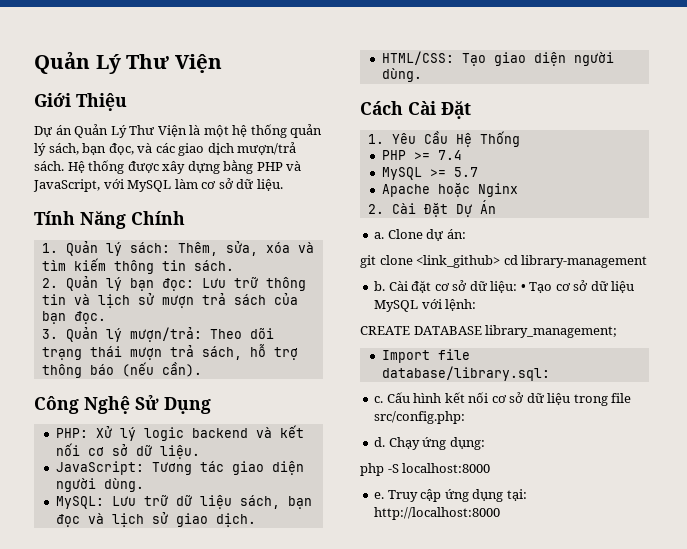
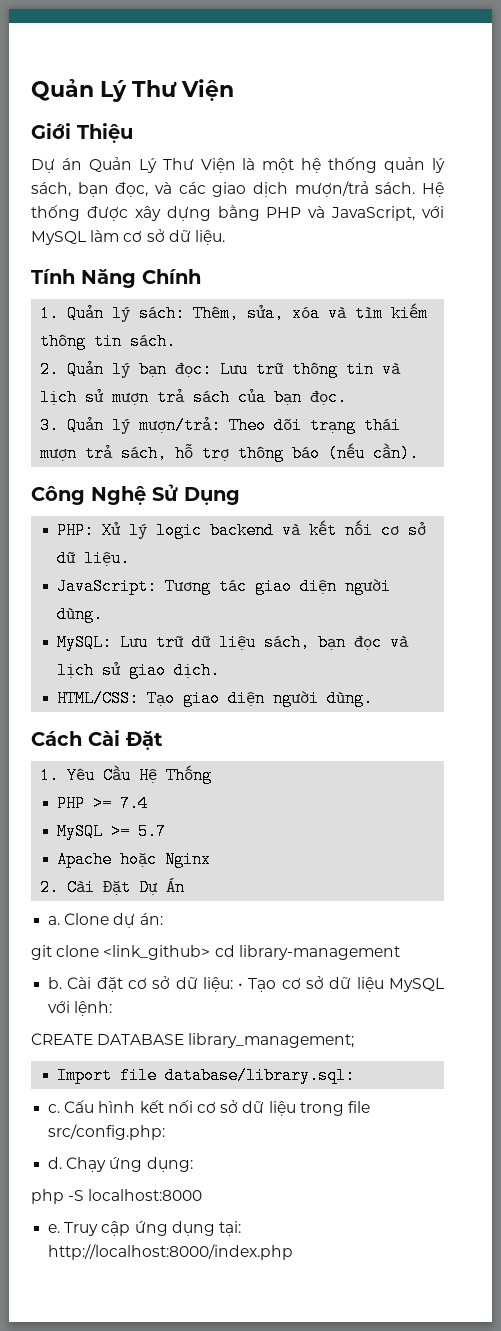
- Truy cập ứng dụng tại: http://localhost:8000
+ Truy cập ứng dụng tại: http://localhost:8000/index.php

